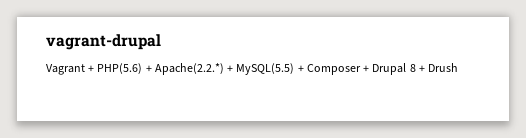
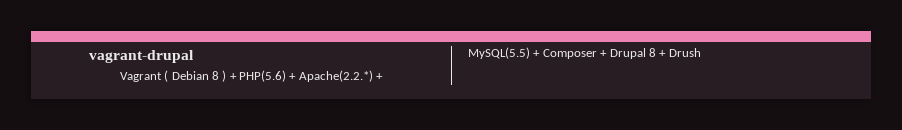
- Vagrant + PHP(5.6) + Apache(2.2.*) + MySQL(5.5) + Composer + Drupal 8 + Drush
+ Vagrant ( Debian 8 ) + PHP(5.6) + Apache(2.2.*) + MySQL(5.5) + Composer + Drupal 8 + Drush

